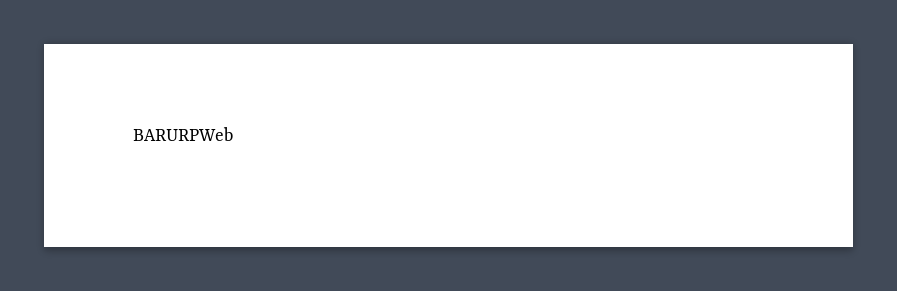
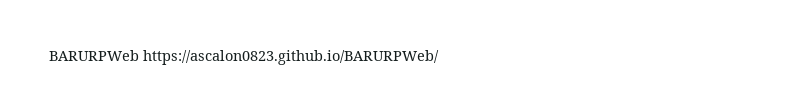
- BARURPWeb
+ BARURPWeb https://ascalon0823.github.io/BARURPWeb/

